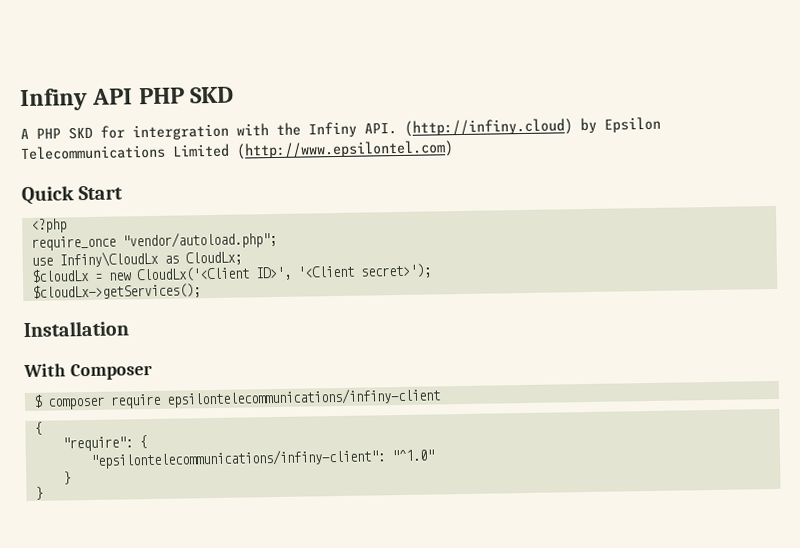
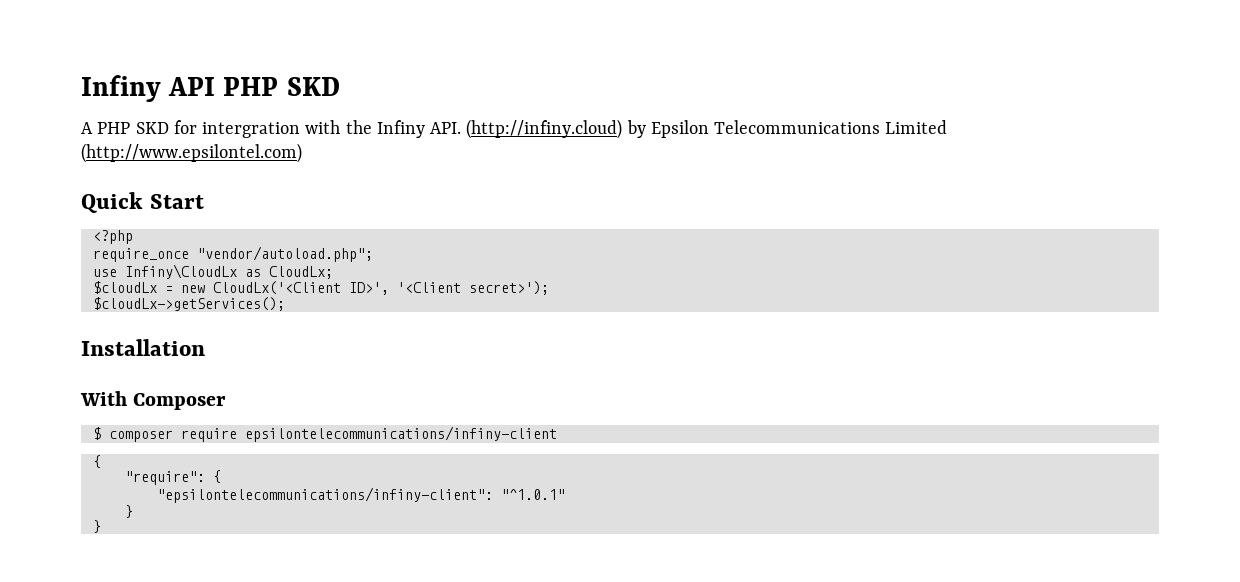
- "epsilontelecommunications/infiny-client": "^1.0"
+ "epsilontelecommunications/infiny-client": "^1.0.1"

